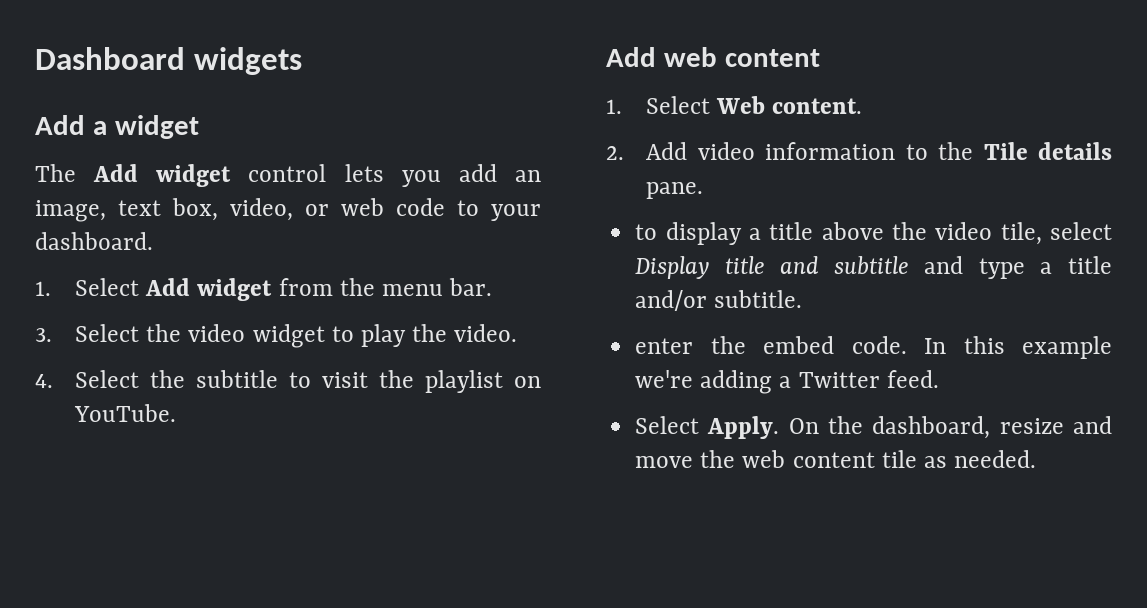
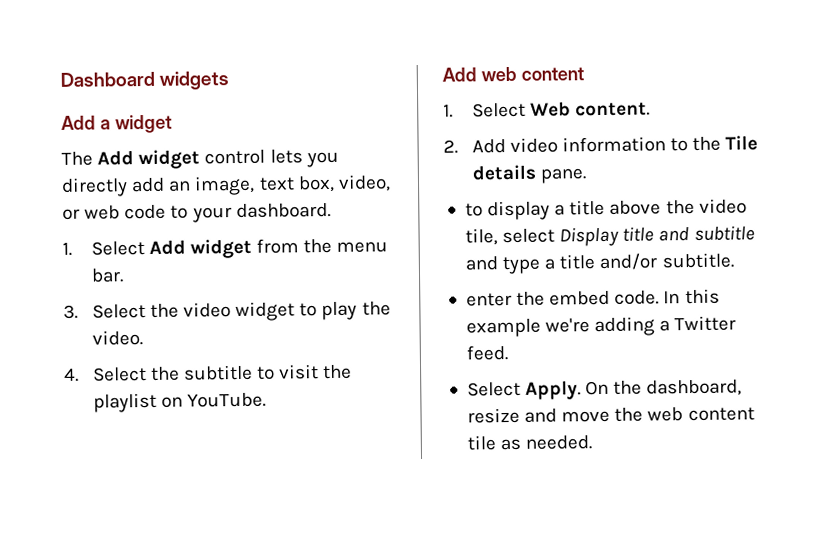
- The Add widget control lets you add an image, text box, video, or web code to your dashboard.
+ The Add widget control lets you directly add an image, text box, video, or web code to your dashboard.

